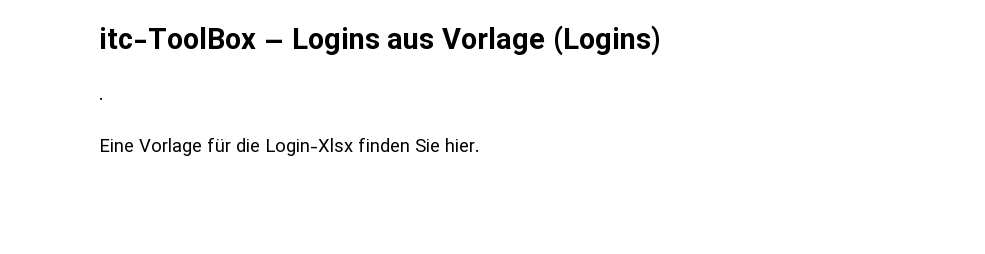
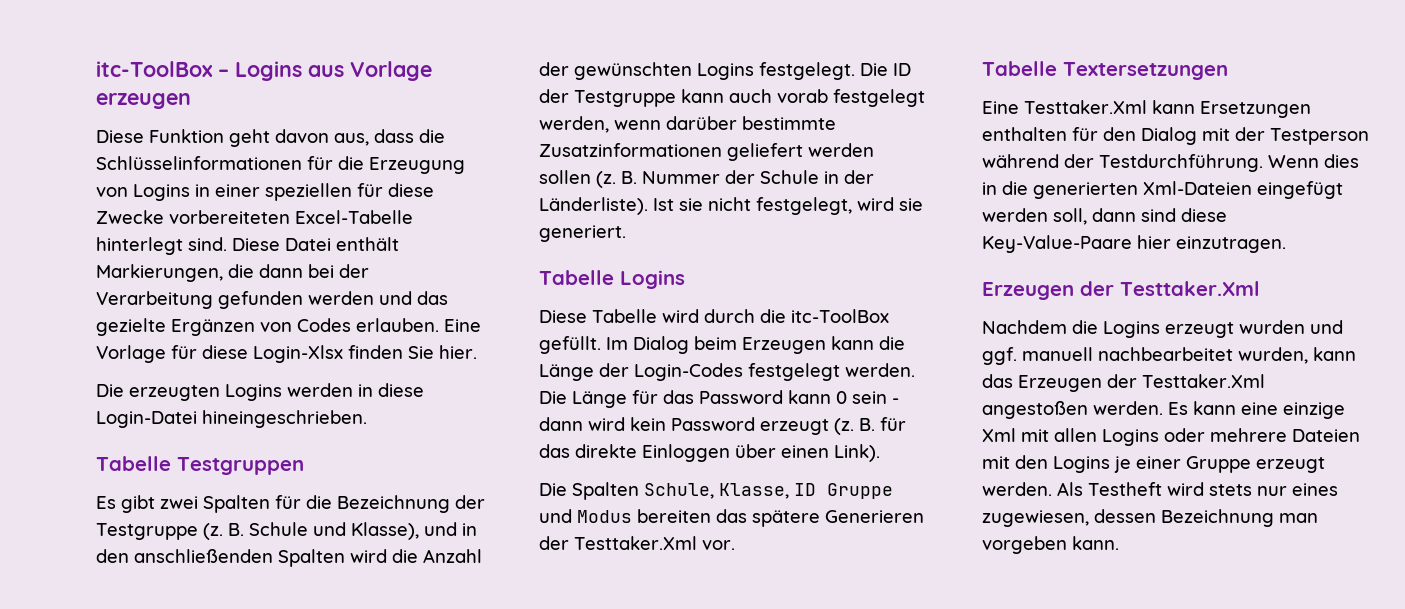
- itc-ToolBox – Logins aus Vorlage (Logins)
- .
- Eine Vorlage für die Login-Xlsx finden Sie hier.
+ itc-ToolBox – Logins aus Vorlage erzeugen
+ Diese Funktion geht davon aus, dass die Schlüsselinformationen für die Erzeugung von Logins in einer speziellen für diese Zwecke vorbereiteten Excel-Tabelle hinterlegt sind. Diese Datei enthält Markierungen, die dann bei der Verarbeitung gefunden werden und das gezielte Ergänzen von Codes erlauben. Eine Vorlage für diese Login-Xlsx finden Sie hier.
+ Die erzeugten Logins werden in diese Login-Datei hineingeschrieben.
+ Tabelle Testgruppen
+ Es gibt zwei Spalten für die Bezeichnung der Testgruppe (z. B. Schule und Klasse), und in den anschließenden Spalten wird die Anzahl der gewünschten Logins festgelegt. Die ID der Testgruppe kann auch vorab festgelegt werden, wenn darüber bestimmte Zusatzinformationen geliefert werden sollen (z. B. Nummer der Schule in der Länderliste). Ist sie nicht festgelegt, wird sie generiert.
+ Tabelle Logins
+ Diese Tabelle wird durch die itc-ToolBox gefüllt. Im Dialog beim Erzeugen kann die Länge der Login-Codes festgelegt werden. Die Länge für das Password kann 0 sein - dann wird kein Password erzeugt (z. B. für das direkte Einloggen über einen Link).
+ Die Spalten Schule, Klasse, ID Gruppe und Modus bereiten das spätere Generieren der Testtaker.Xml vor.
+ Tabelle Textersetzungen
+ Eine Testtaker.Xml kann Ersetzungen enthalten für den Dialog mit der Testperson während der Testdurchführung. Wenn dies in die generierten Xml-Dateien eingefügt werden soll, dann sind diese Key-Value-Paare hier einzutragen.
+ Erzeugen der Testtaker.Xml
+ Nachdem die Logins erzeugt wurden und ggf. manuell nachbearbeitet wurden, kann das Erzeugen der Testtaker.Xml angestoßen werden. Es kann eine einzige Xml mit allen Logins oder mehrere Dateien mit den Logins je einer Gruppe erzeugt werden. Als Testheft wird stets nur eines zugewiesen, dessen Bezeichnung man vorgeben kann.

